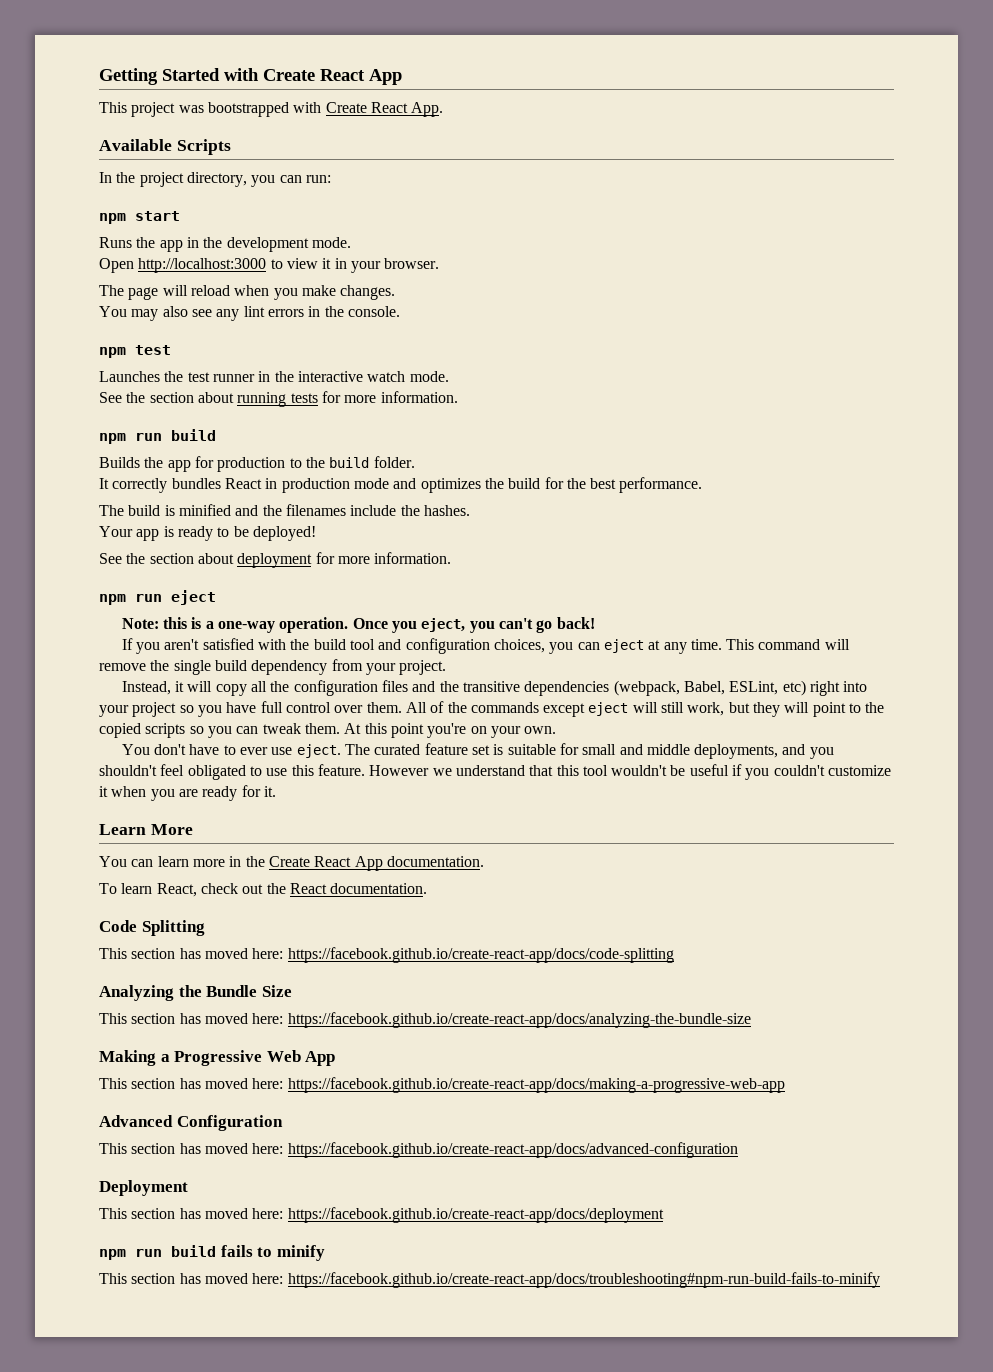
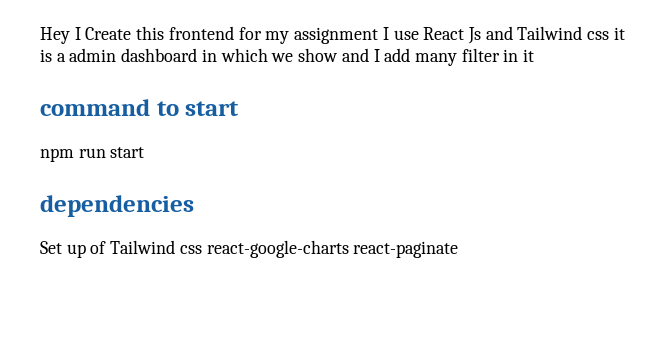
- Getting Started with Create React App
- This project was bootstrapped with Create React App.
- Available Scripts
- In the project directory, you can run:
- npm start
- Runs the app in the development mode.
- Open http://localhost:3000 to view it in your browser.
- The page will reload when you make changes.
- You may also see any lint errors in the console.
- npm test
- Launches the test runner in the interactive watch mode.
- See the section about running tests for more information.
- npm run build
- Builds the app for production to the build folder.
- It correctly bundles React in production mode and optimizes the build for the best performance.
- The build is minified and the filenames include the hashes.
- Your app is ready to be deployed!
- See the section about deployment for more information.
- npm run eject
- Note: this is a one-way operation. Once you eject, you can't go back!
- If you aren't satisfied with the build tool and configuration choices, you can eject at any time. This command will remove the single build dependency from your project.
- Instead, it will copy all the configuration files and the transitive dependencies (webpack, Babel, ESLint, etc) right into your project so you have full control over them. All of the commands except eject will still work, but they will point to the copied scripts so you can tweak them. At this point you're on your own.
- You don't have to ever use eject. The curated feature set is suitable for small and middle deployments, and you shouldn't feel obligated to use this feature. However we understand that this tool wouldn't be useful if you couldn't customize it when you are ready for it.
- Learn More
- You can learn more in the Create React App documentation.
- To learn React, check out the React documentation.
- Code Splitting
- This section has moved here: https://facebook.github.io/create-react-app/docs/code-splitting
- Analyzing the Bundle Size
- This section has moved here: https://facebook.github.io/create-react-app/docs/analyzing-the-bundle-size
- Making a Progressive Web App
- This section has moved here: https://facebook.github.io/create-react-app/docs/making-a-progressive-web-app
- Advanced Configuration
- This section has moved here: https://facebook.github.io/create-react-app/docs/advanced-configuration
- Deployment
- This section has moved here: https://facebook.github.io/create-react-app/docs/deployment
- npm run build fails to minify
- This section has moved here: https://facebook.github.io/create-react-app/docs/troubleshooting#npm-run-build-fails-to-minify
+ Hey I Create this frontend for my assignment I use React Js and Tailwind css it is a admin dashboard in which we show and I add many filter in it
+ command to start
+ npm run start
+ dependencies
+ Set up of Tailwind css react-google-charts react-paginate

